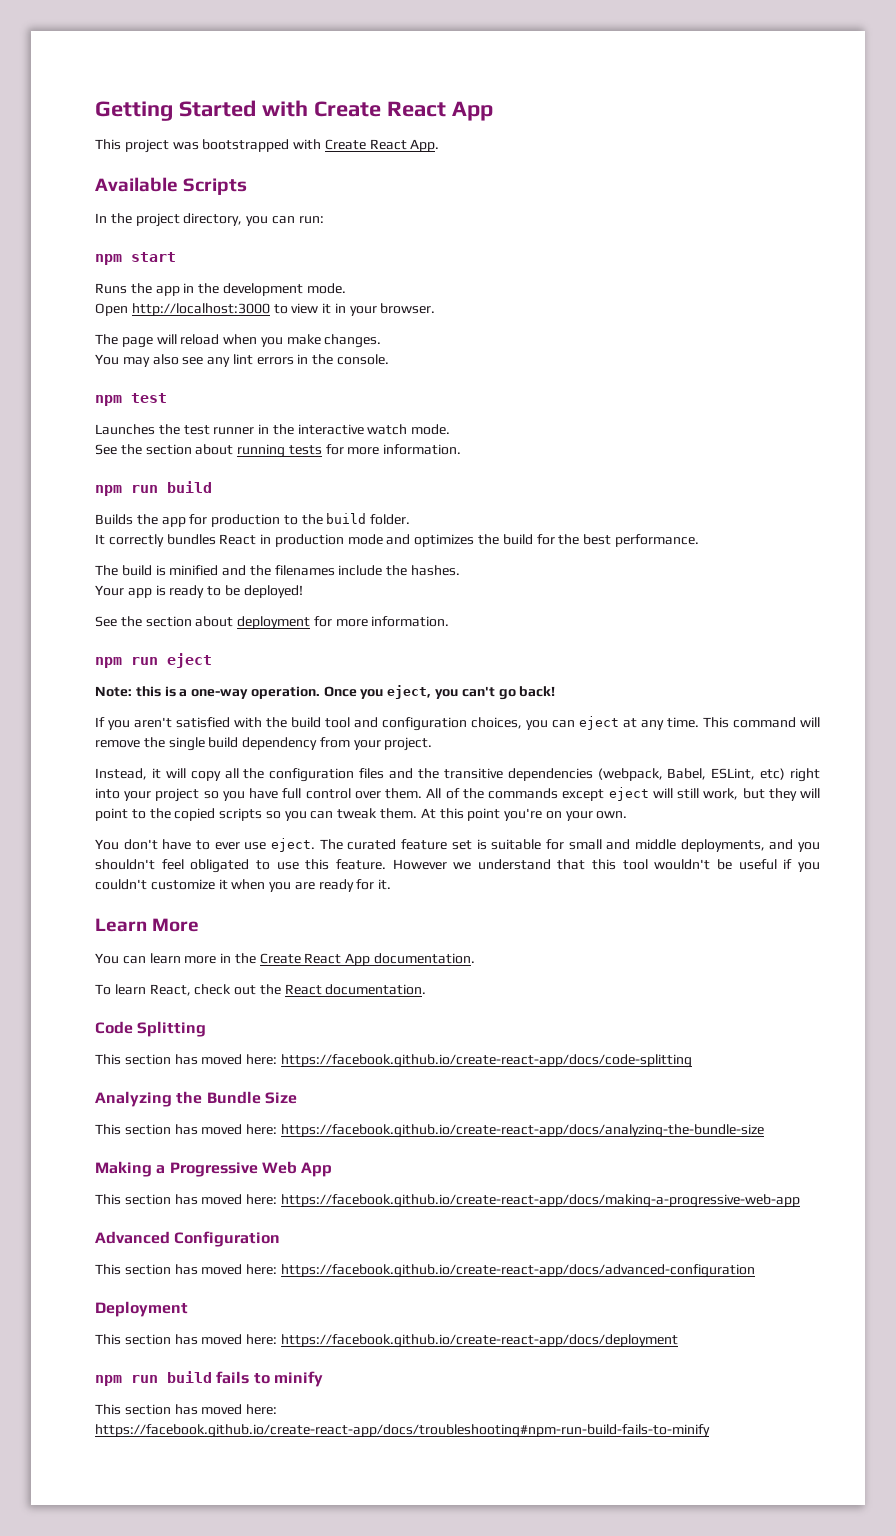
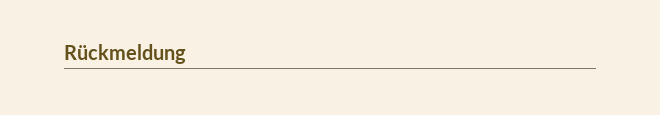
- Getting Started with Create React App
- This project was bootstrapped with Create React App.
- Available Scripts
- In the project directory, you can run:
- npm start
- Runs the app in the development mode.
- Open http://localhost:3000 to view it in your browser.
- The page will reload when you make changes.
- You may also see any lint errors in the console.
- npm test
- Launches the test runner in the interactive watch mode.
- See the section about running tests for more information.
- npm run build
- Builds the app for production to the build folder.
- It correctly bundles React in production mode and optimizes the build for the best performance.
- The build is minified and the filenames include the hashes.
- Your app is ready to be deployed!
- See the section about deployment for more information.
- npm run eject
- Note: this is a one-way operation. Once you eject, you can't go back!
- If you aren't satisfied with the build tool and configuration choices, you can eject at any time. This command will remove the single build dependency from your project.
- Instead, it will copy all the configuration files and the transitive dependencies (webpack, Babel, ESLint, etc) right into your project so you have full control over them. All of the commands except eject will still work, but they will point to the copied scripts so you can tweak them. At this point you're on your own.
- You don't have to ever use eject. The curated feature set is suitable for small and middle deployments, and you shouldn't feel obligated to use this feature. However we understand that this tool wouldn't be useful if you couldn't customize it when you are ready for it.
- Learn More
- You can learn more in the Create React App documentation.
- To learn React, check out the React documentation.
- Code Splitting
- This section has moved here: https://facebook.github.io/create-react-app/docs/code-splitting
- Analyzing the Bundle Size
- This section has moved here: https://facebook.github.io/create-react-app/docs/analyzing-the-bundle-size
- Making a Progressive Web App
- This section has moved here: https://facebook.github.io/create-react-app/docs/making-a-progressive-web-app
- Advanced Configuration
- This section has moved here: https://facebook.github.io/create-react-app/docs/advanced-configuration
- Deployment
- This section has moved here: https://facebook.github.io/create-react-app/docs/deployment
- npm run build fails to minify
- This section has moved here: https://facebook.github.io/create-react-app/docs/troubleshooting#npm-run-build-fails-to-minify
+ Rückmeldung

